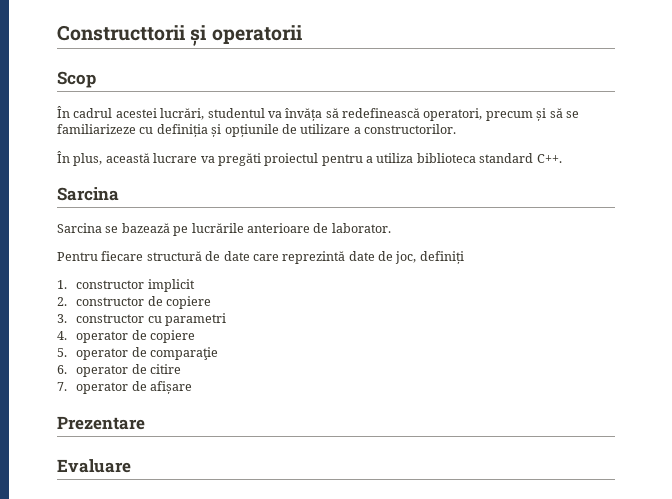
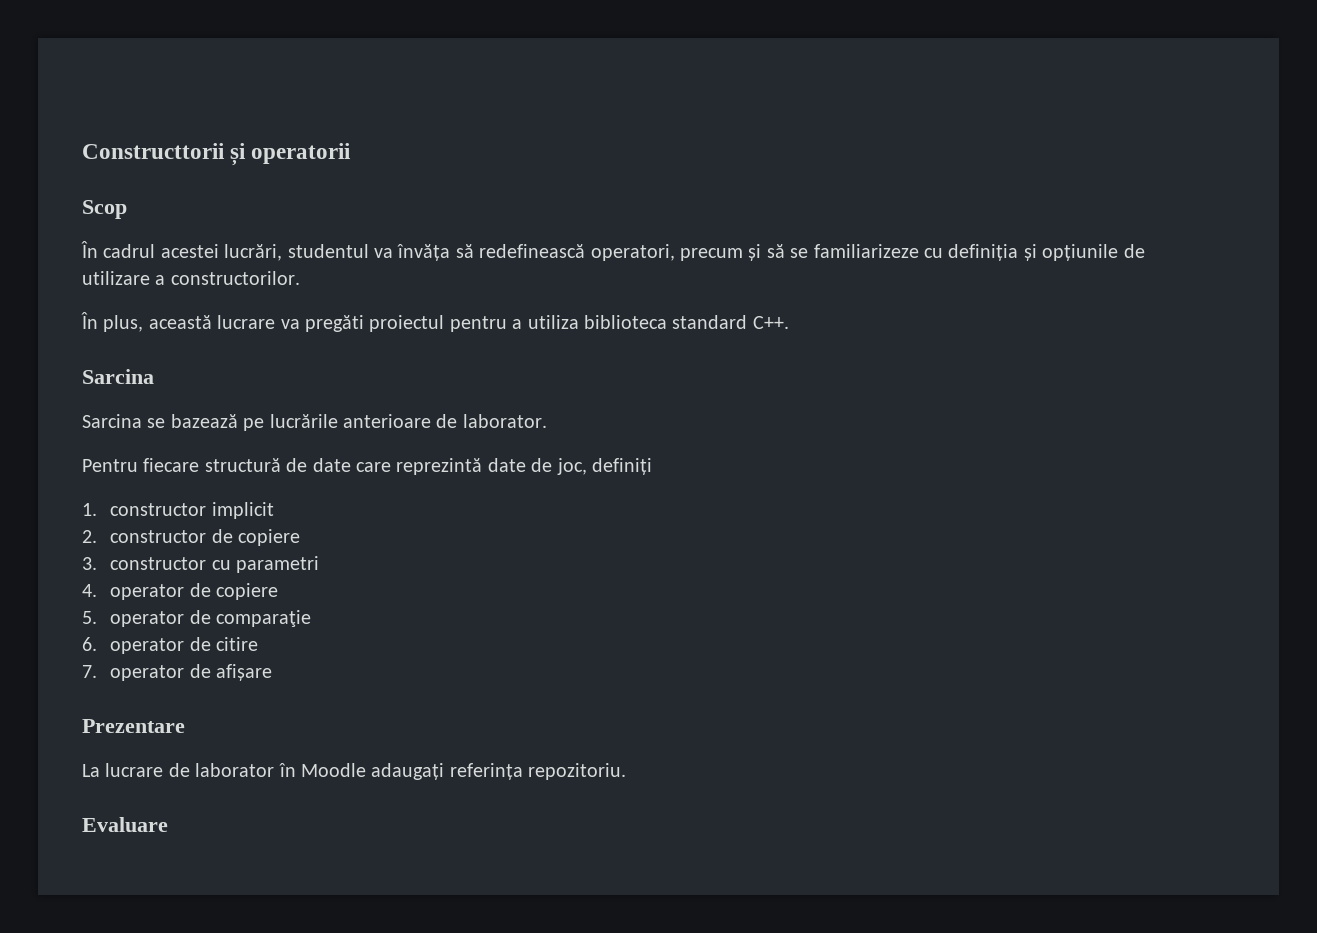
+ La lucrare de laborator în Moodle adaugați referința repozitoriu.

